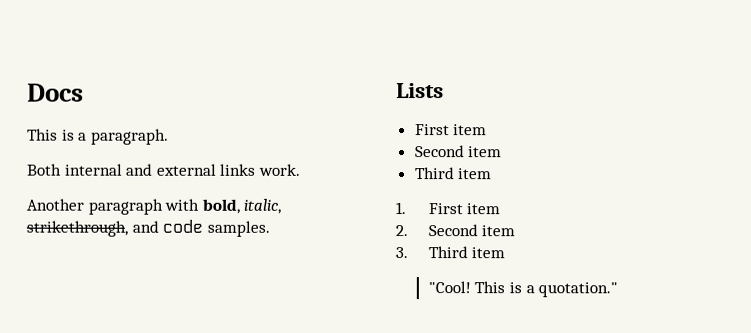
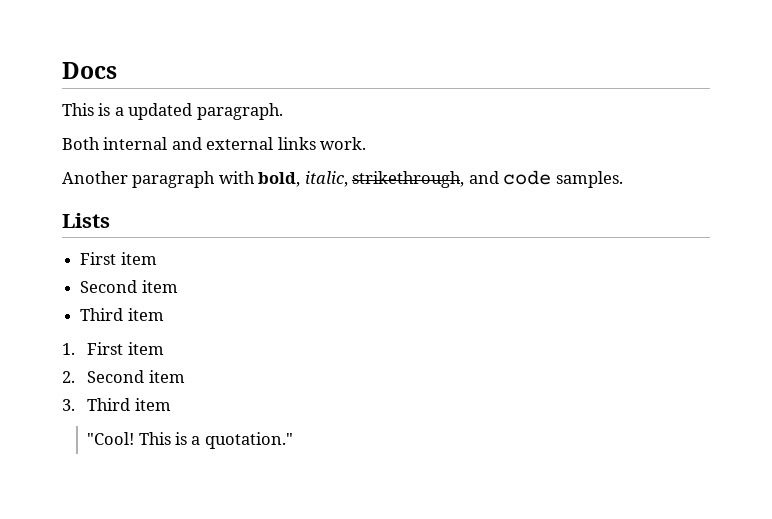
- This is a paragraph.
+ This is a updated paragraph.

